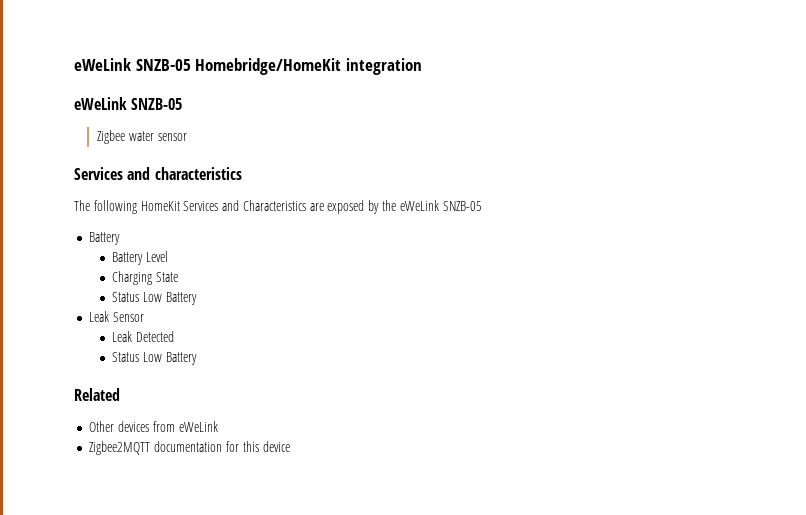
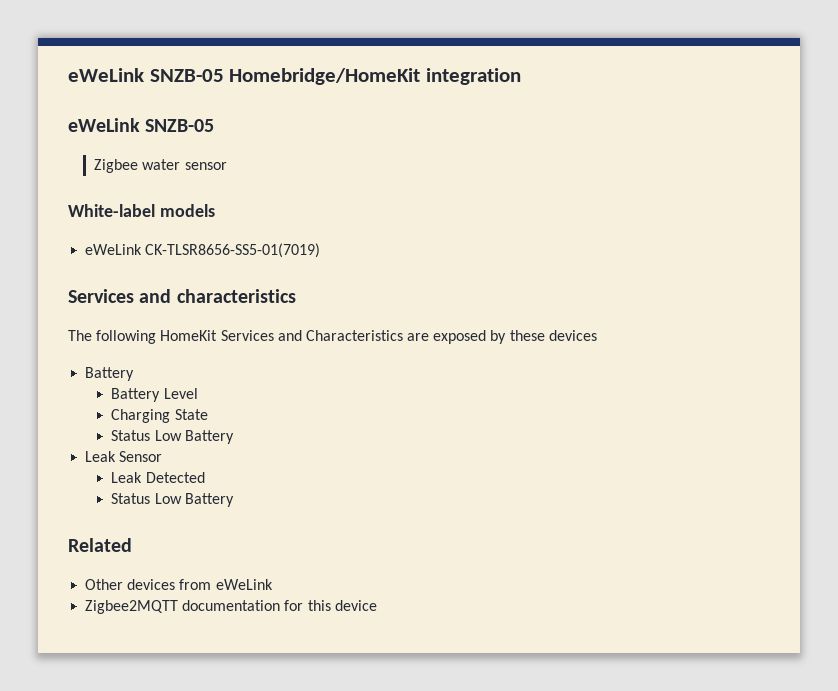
+ White-label models
+ eWeLink CK-TLSR8656-SS5-01(7019)
- The following HomeKit Services and Characteristics are exposed by the eWeLink SNZB-05
+ The following HomeKit Services and Characteristics are exposed by these devices

